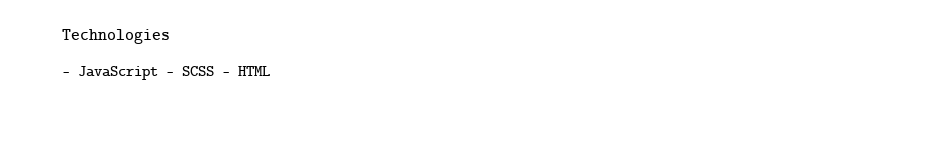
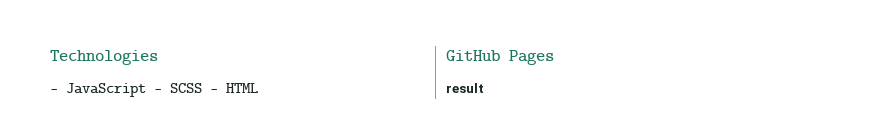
+ GitHub Pages
+ result

